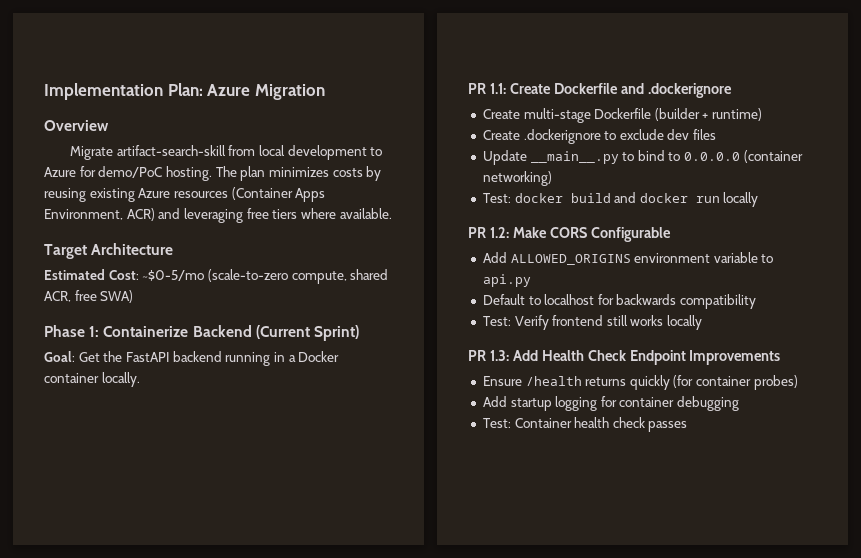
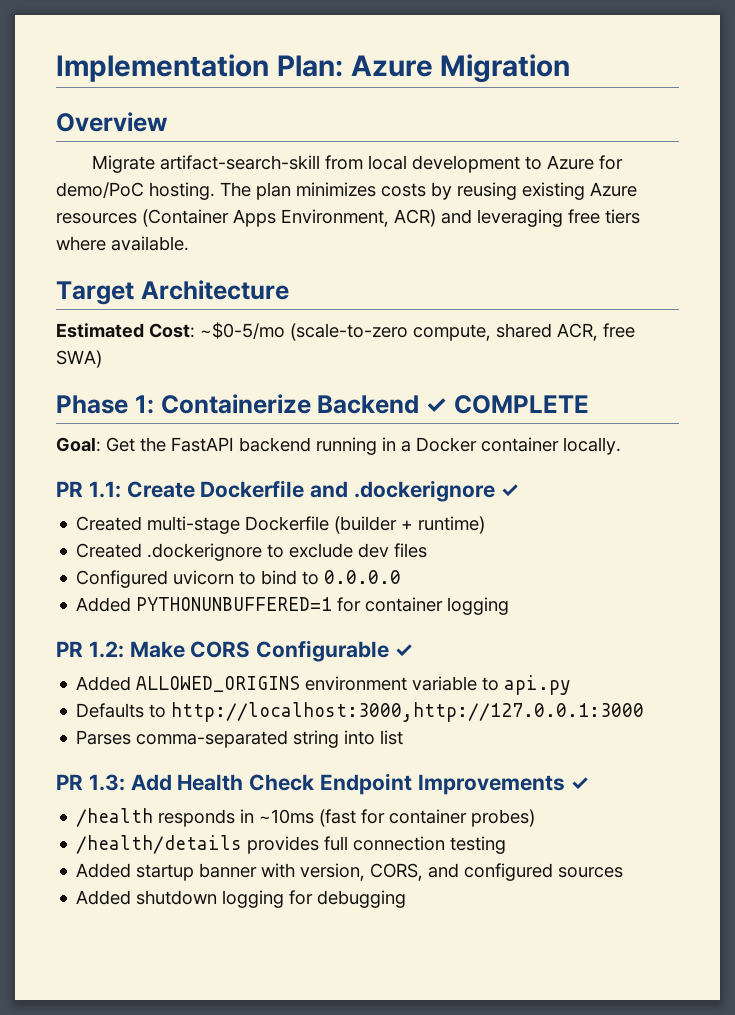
- Phase 1: Containerize Backend (Current Sprint)
+ Phase 1: Containerize Backend ✓ COMPLETE
- PR 1.1: Create Dockerfile and .dockerignore
- Create multi-stage Dockerfile (builder + runtime)
+ PR 1.1: Create Dockerfile and .dockerignore ✓
+ Created multi-stage Dockerfile (builder + runtime)
- Create .dockerignore to exclude dev files
+ Created .dockerignore to exclude dev files
- Update __main__.py to bind to 0.0.0.0 (container networking)
- Test: docker build and docker run locally
+ Configured uvicorn to bind to 0.0.0.0
+ Added PYTHONUNBUFFERED=1 for container logging
- PR 1.2: Make CORS Configurable
- Add ALLOWED_ORIGINS environment variable to api.py
+ PR 1.2: Make CORS Configurable ✓
+ Added ALLOWED_ORIGINS environment variable to api.py
- Default to localhost for backwards compatibility
- Test: Verify frontend still works locally
+ Defaults to http://localhost:3000,http://127.0.0.1:3000
+ Parses comma-separated string into list
- PR 1.3: Add Health Check Endpoint Improvements
- Ensure /health returns quickly (for container probes)
- Add startup logging for container debugging
+ PR 1.3: Add Health Check Endpoint Improvements ✓
+ /health responds in ~10ms (fast for container probes)
+ /health/details provides full connection testing
+ Added startup banner with version, CORS, and configured sources
+ Added shutdown logging for debugging
- Test: Container health check passes

